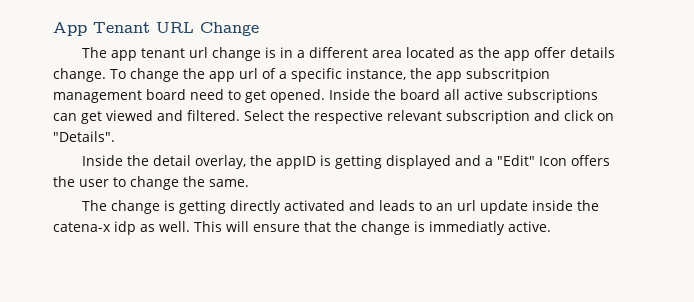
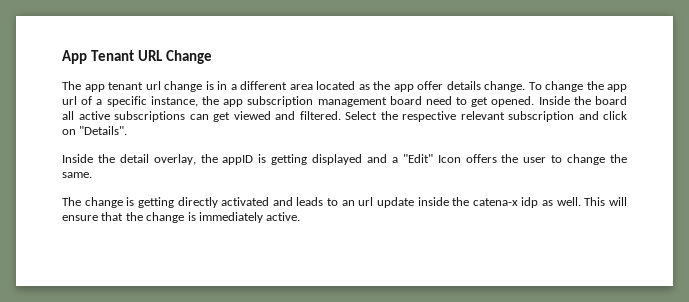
- To change the app url of a specific instance, the app subscritpion management board need to get opened.
+ To change the app url of a specific instance, the app subscription management board need to get opened.
- This will ensure that the change is immediatly active.
+ This will ensure that the change is immediately active.

